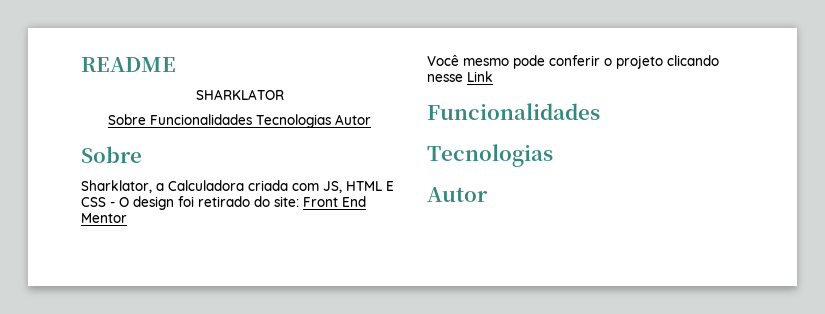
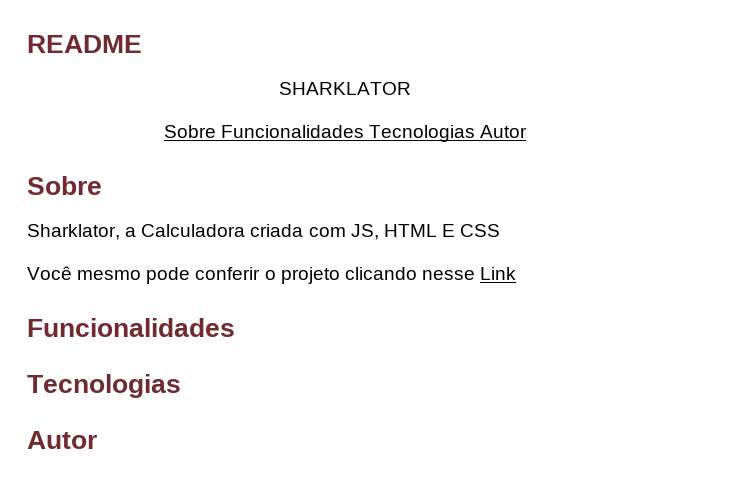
- Sharklator, a Calculadora criada com JS, HTML E CSS - O design foi retirado do site: Front End Mentor
+ Sharklator, a Calculadora criada com JS, HTML E CSS

